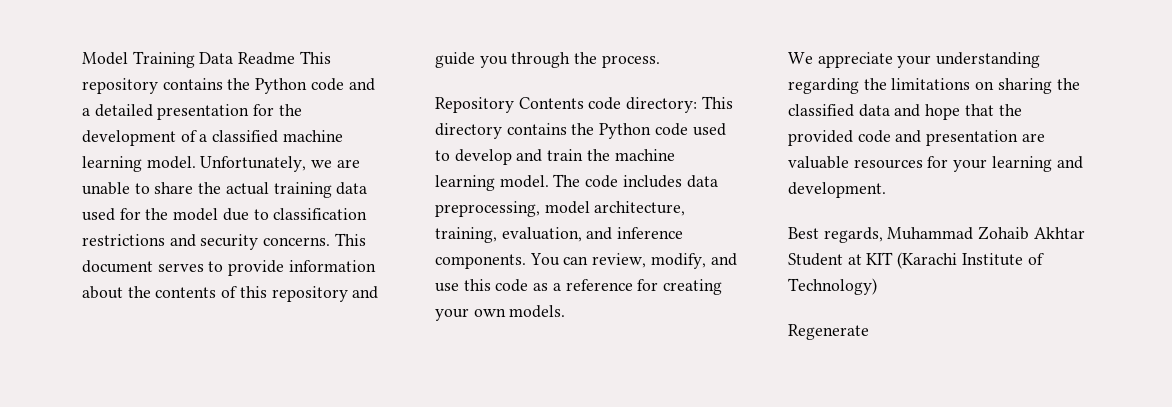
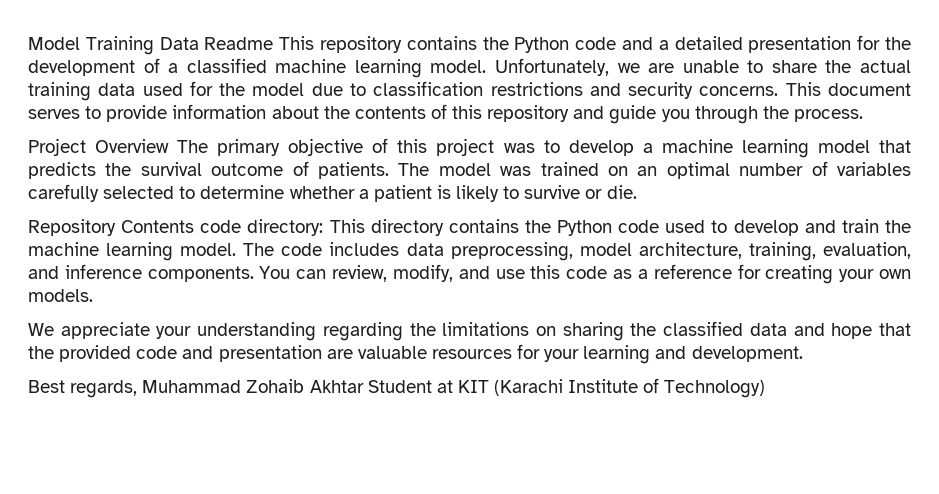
+ Project Overview The primary objective of this project was to develop a machine learning model that predicts the survival outcome of patients. The model was trained on an optimal number of variables carefully selected to determine whether a patient is likely to survive or die.
- Regenerate

